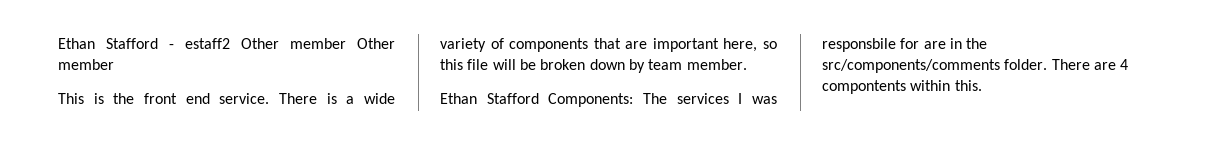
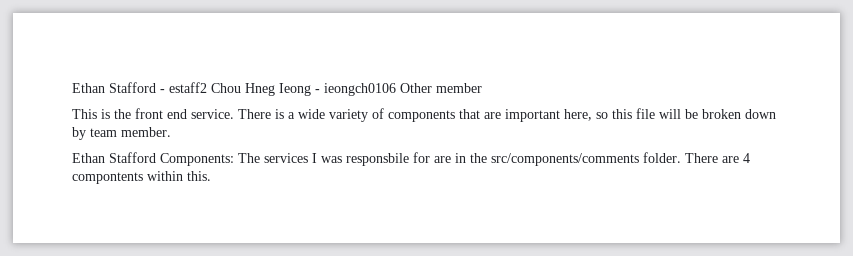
- Ethan Stafford - estaff2 Other member Other member
+ Ethan Stafford - estaff2 Chou Hneg Ieong - ieongch0106 Other member

